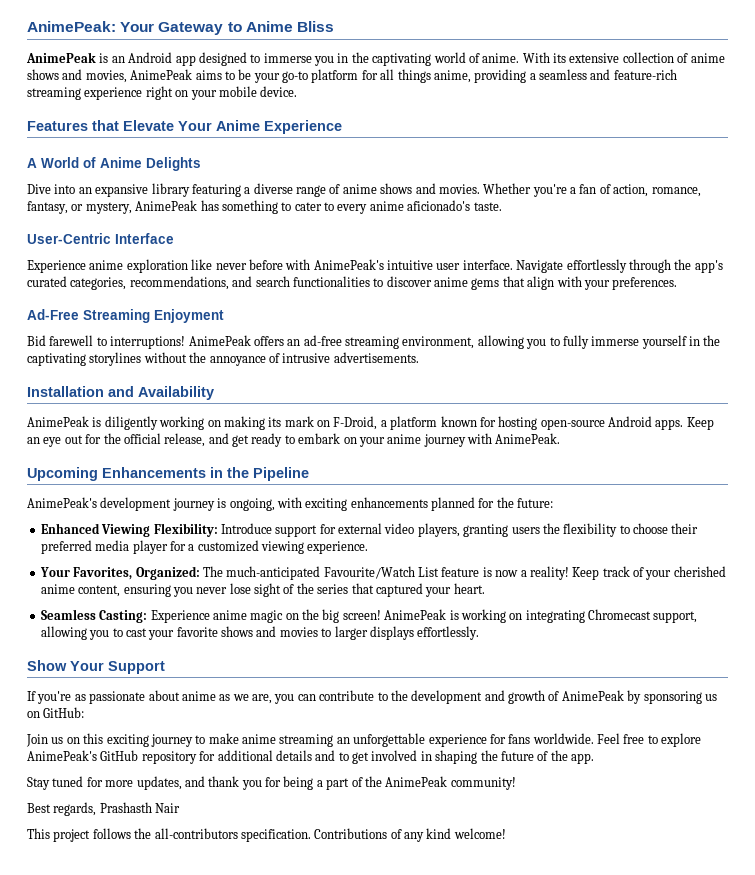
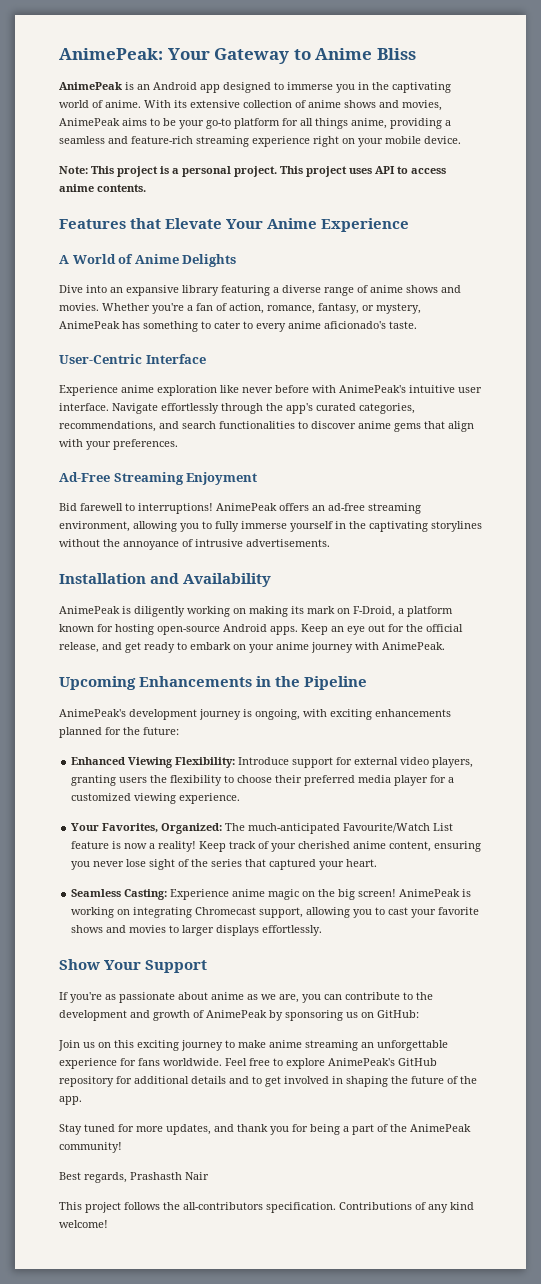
+ Note: This project is a personal project. This project uses API to access anime contents.

